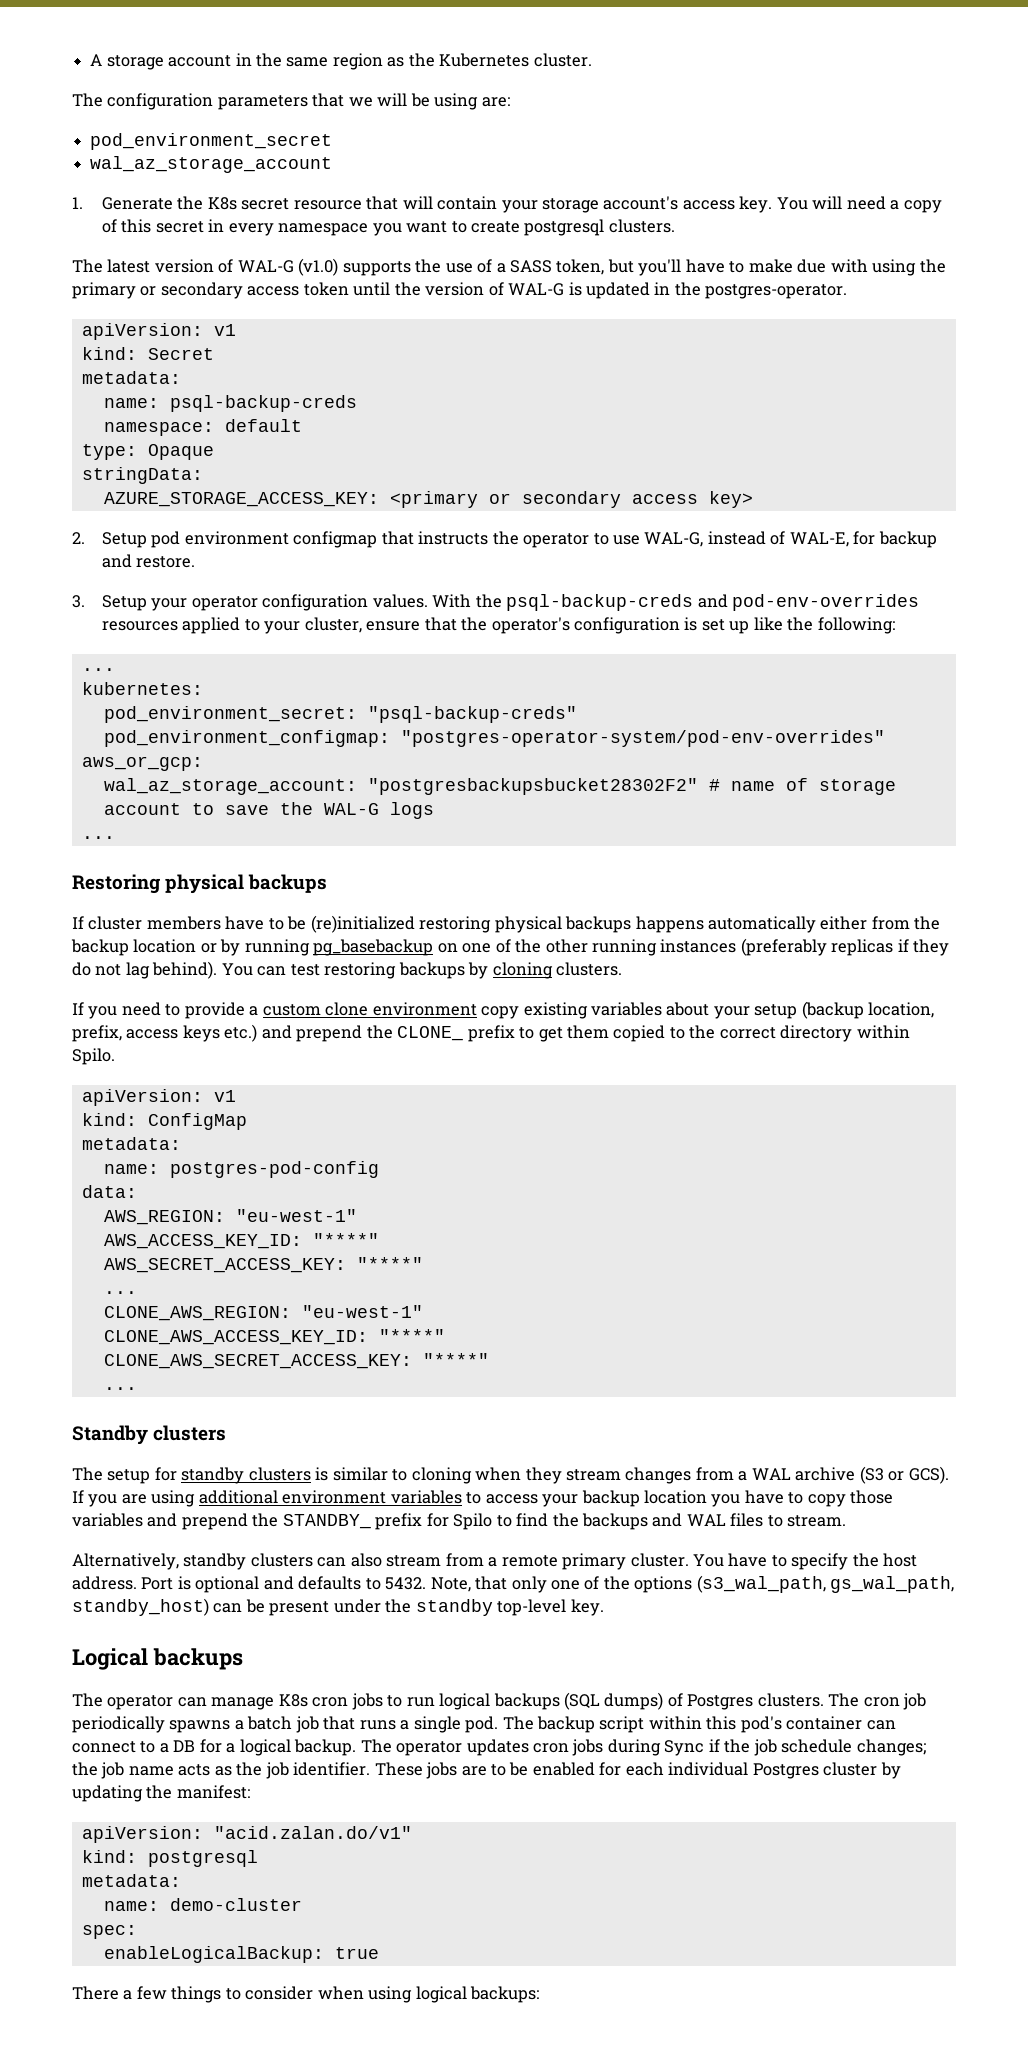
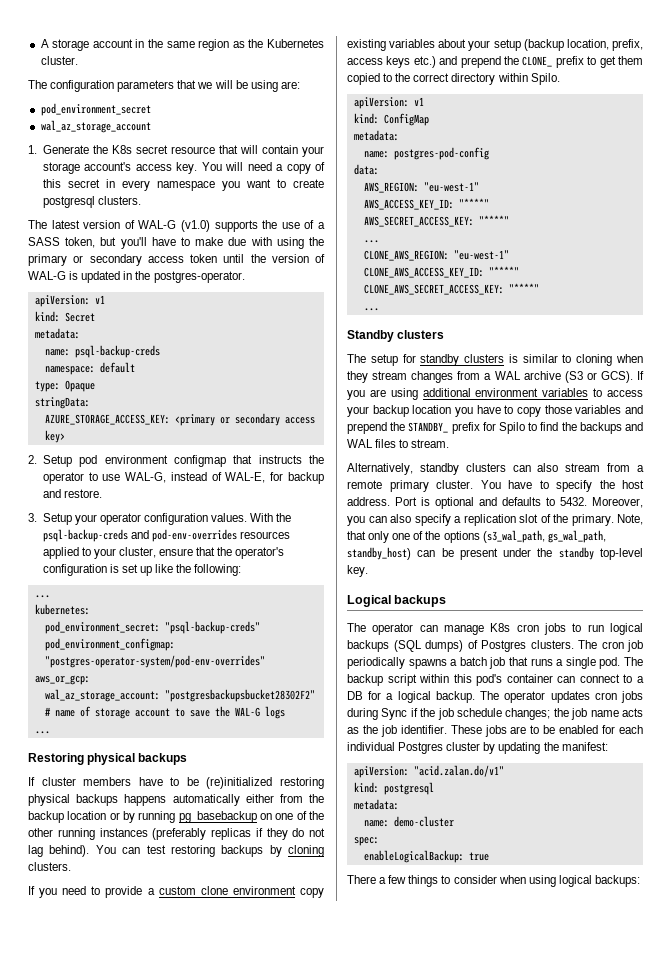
+ Moreover, you can also specify a replication slot of the primary.

